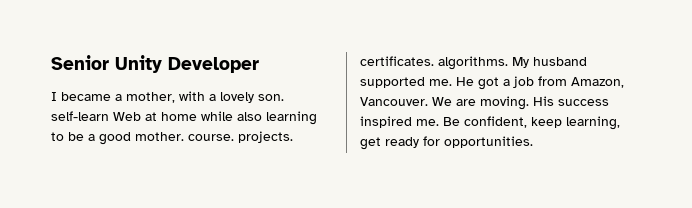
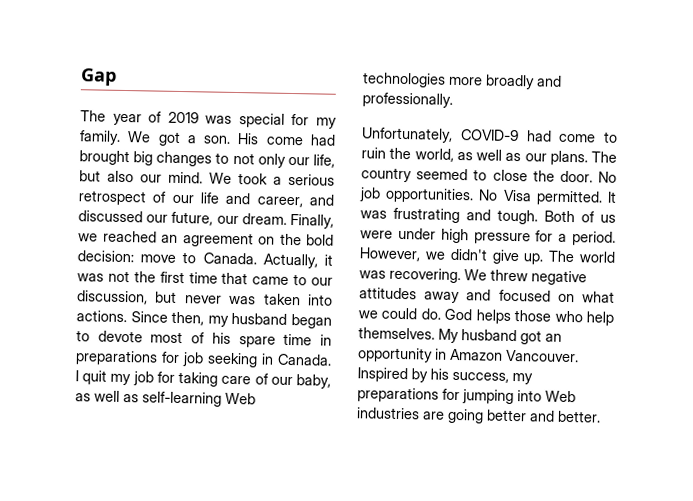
- Senior Unity Developer
- I became a mother, with a lovely son. self-learn Web at home while also learning to be a good mother. course. projects. certificates. algorithms. My husband supported me. He got a job from Amazon, Vancouver. We are moving. His success inspired me. Be confident, keep learning, get ready for opportunities.
+ Gap
+ The year of 2019 was special for my family. We got a son. His come had brought big changes to not only our life, but also our mind. We took a serious retrospect of our life and career, and discussed our future, our dream. Finally, we reached an agreement on the bold decision: move to Canada. Actually, it was not the first time that came to our discussion, but never was taken into actions. Since then, my husband began to devote most of his spare time in preparations for job seeking in Canada. I quit my job for taking care of our baby, as well as self-learning Web technologies more broadly and professionally.
+ Unfortunately, COVID-9 had come to ruin the world, as well as our plans. The country seemed to close the door. No job opportunities. No Visa permitted. It was frustrating and tough. Both of us were under high pressure for a period. However, we didn't give up. The world was recovering. We threw negative attitudes away and focused on what we could do. God helps those who help themselves. My husband got an opportunity in Amazon Vancouver. Inspired by his success, my preparations for jumping into Web industries are going better and better.

